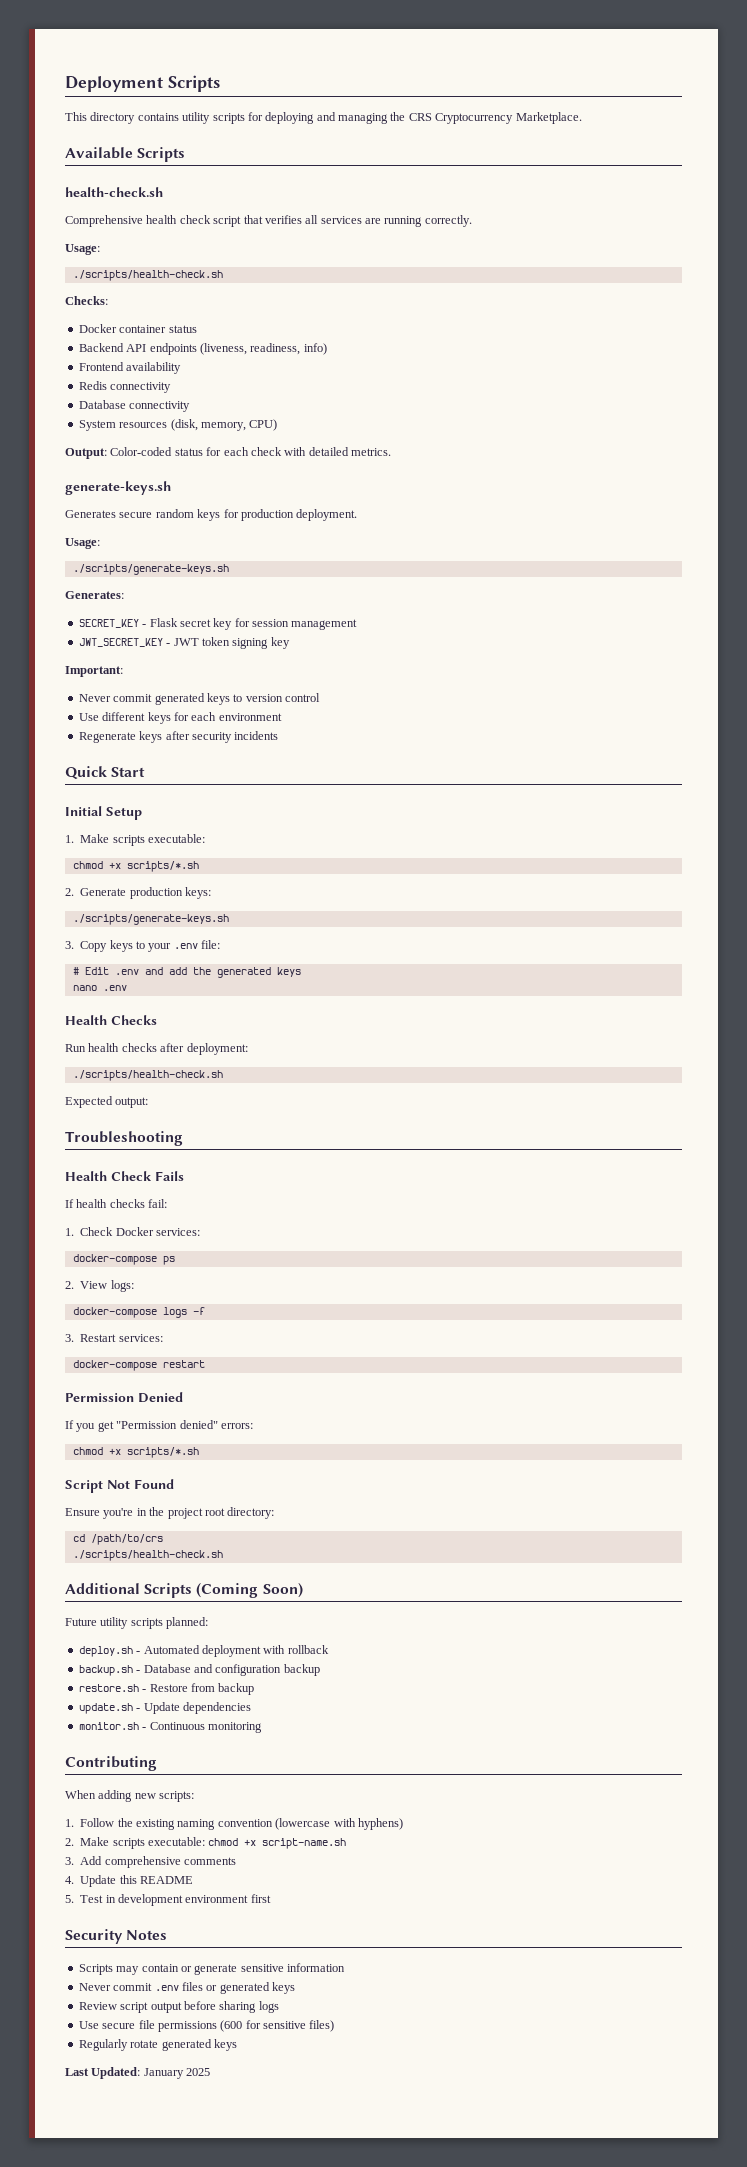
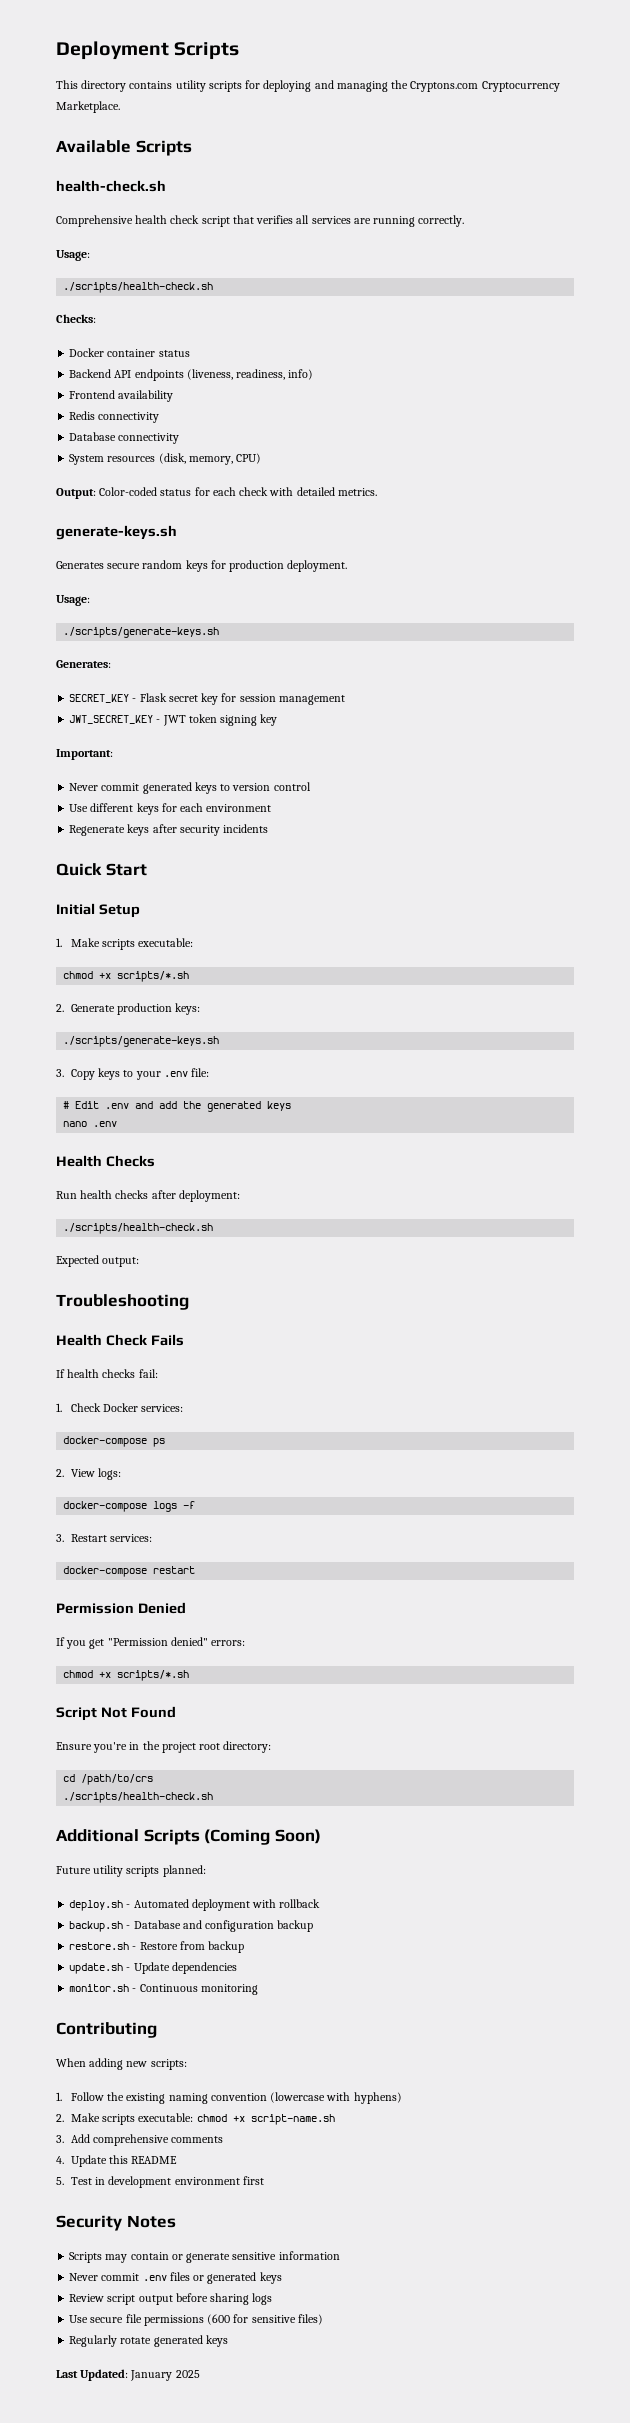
- This directory contains utility scripts for deploying and managing the CRS Cryptocurrency Marketplace.
+ This directory contains utility scripts for deploying and managing the Cryptons.com Cryptocurrency Marketplace.

